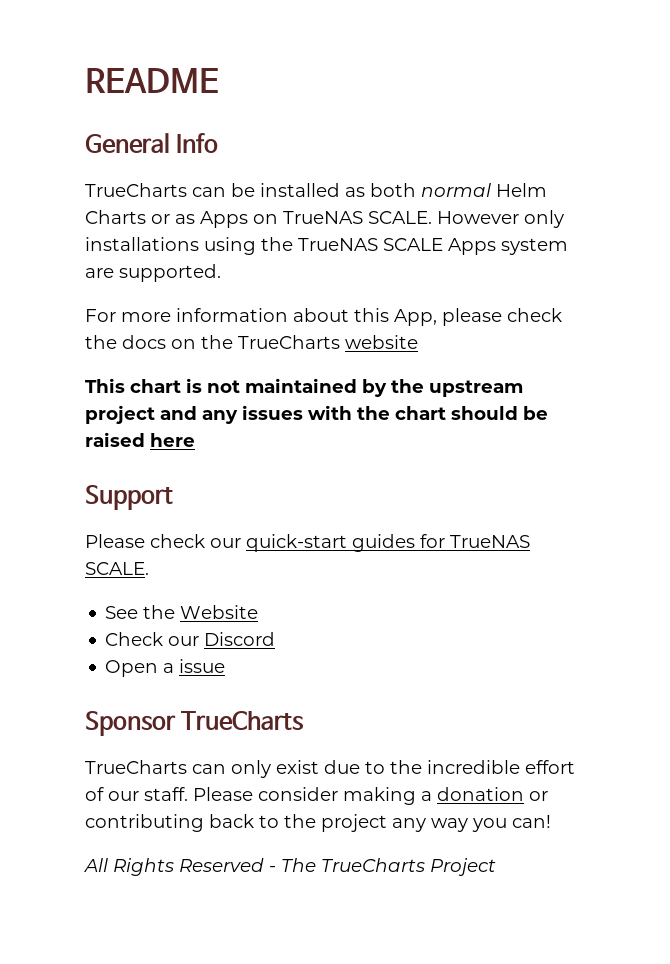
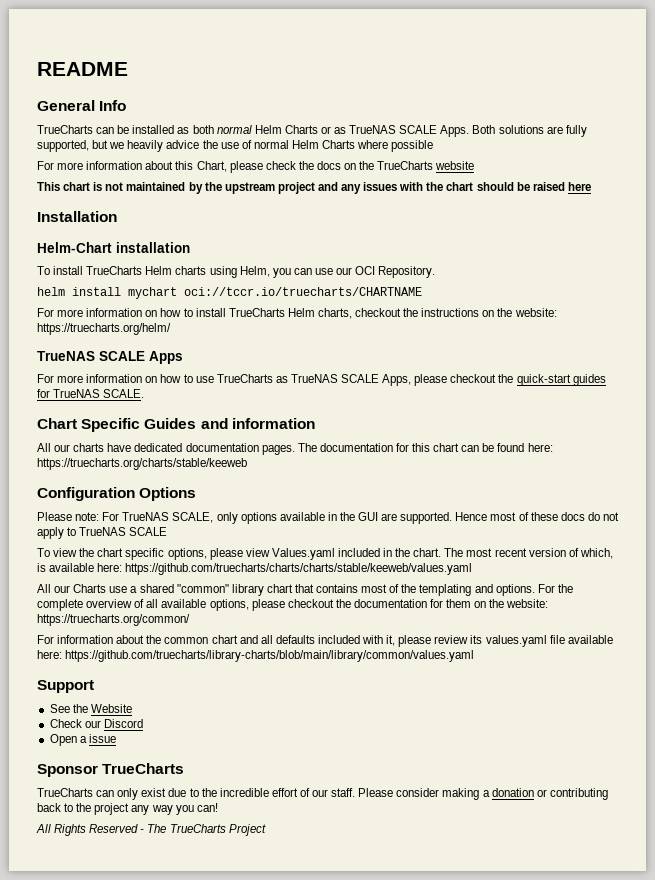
- TrueCharts can be installed as both normal Helm Charts or as Apps on TrueNAS SCALE. However only installations using the TrueNAS SCALE Apps system are supported.
+ TrueCharts can be installed as both normal Helm Charts or as TrueNAS SCALE Apps. Both solutions are fully supported, but we heavily advice the use of normal Helm Charts where possible
- For more information about this App, please check the docs on the TrueCharts website
+ For more information about this Chart, please check the docs on the TrueCharts website
- Support
- Please check our quick-start guides for TrueNAS SCALE.
+ Installation
+ Helm-Chart installation
+ To install TrueCharts Helm charts using Helm, you can use our OCI Repository.
+ helm install mychart oci://tccr.io/truecharts/CHARTNAME
+ For more information on how to install TrueCharts Helm charts, checkout the instructions on the website: https://truecharts.org/helm/
+ TrueNAS SCALE Apps
+ For more information on how to use TrueCharts as TrueNAS SCALE Apps, please checkout the quick-start guides for TrueNAS SCALE.
+ Chart Specific Guides and information
+ All our charts have dedicated documentation pages. The documentation for this chart can be found here: https://truecharts.org/charts/stable/keeweb
+ Configuration Options
+ Please note: For TrueNAS SCALE, only options available in the GUI are supported. Hence most of these docs do not apply to TrueNAS SCALE
+ To view the chart specific options, please view Values.yaml included in the chart. The most recent version of which, is available here: https://github.com/truecharts/charts/charts/stable/keeweb/values.yaml
+ All our Charts use a shared "common" library chart that contains most of the templating and options. For the complete overview of all available options, please checkout the documentation for them on the website: https://truecharts.org/common/
+ For information about the common chart and all defaults included with it, please review its values.yaml file available here: https://github.com/truecharts/library-charts/blob/main/library/common/values.yaml
+ Support

